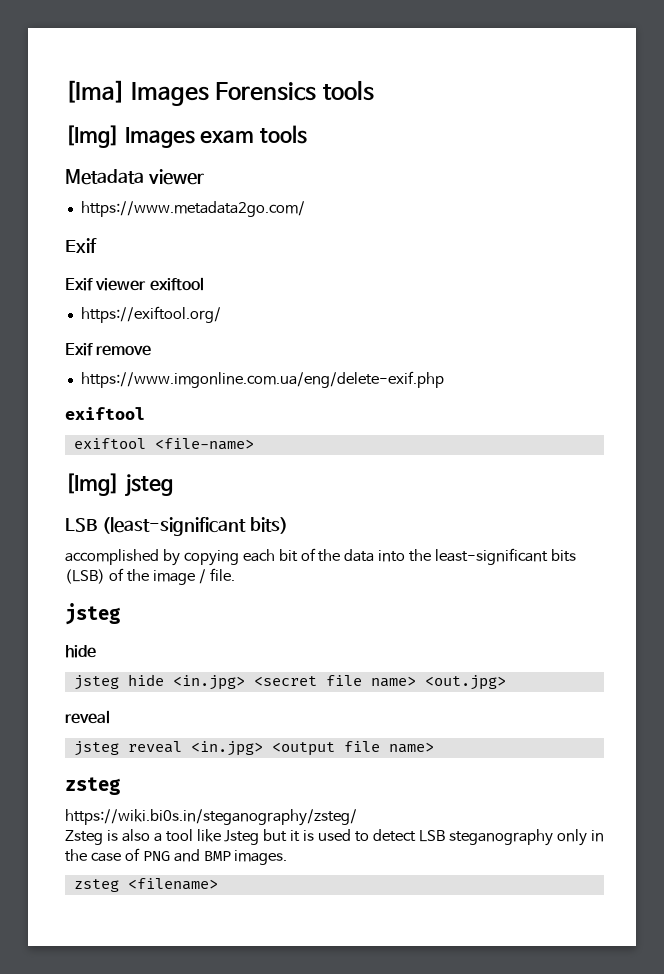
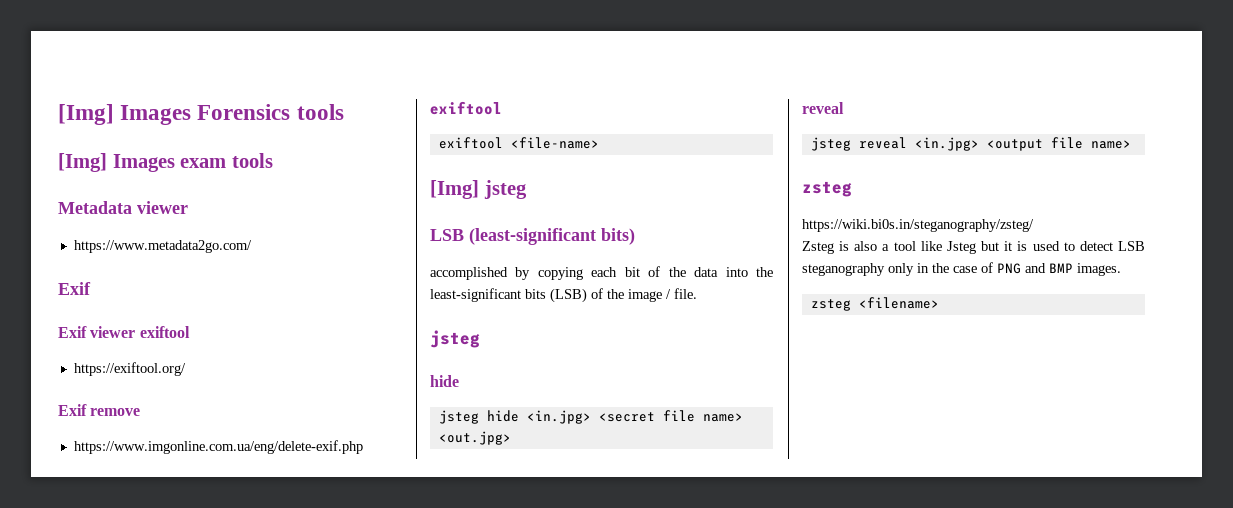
- [Ima] Images Forensics tools
+ [Img] Images Forensics tools

